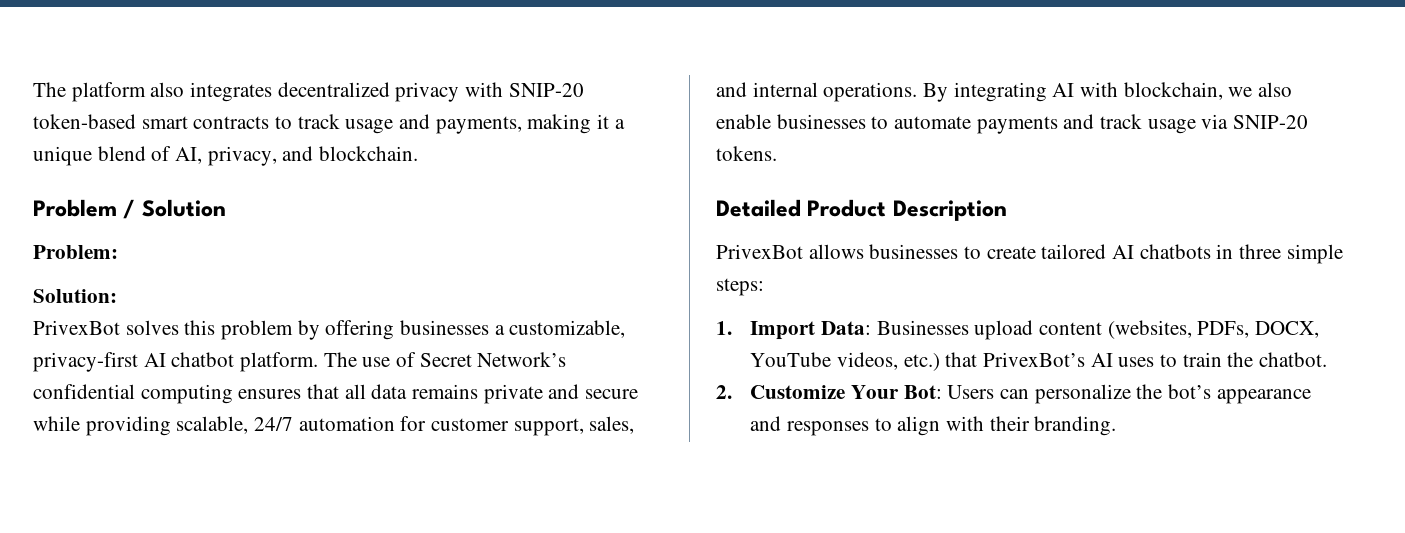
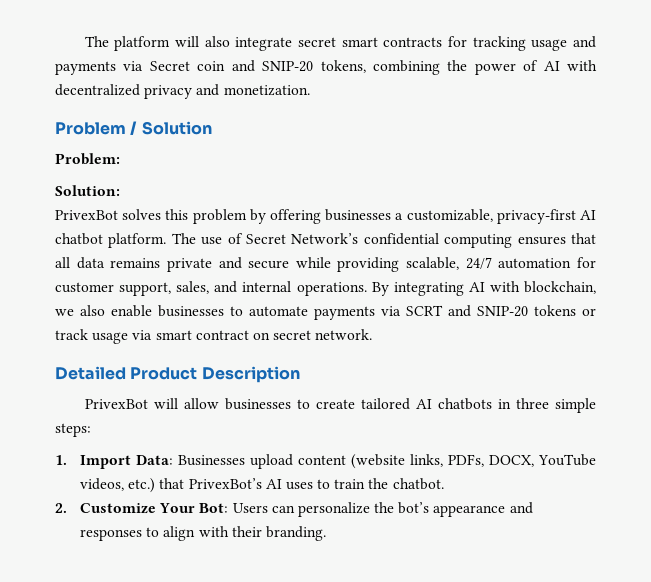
- The platform also integrates decentralized privacy with SNIP-20 token-based smart contracts to track usage and payments, making it a unique blend of AI, privacy, and blockchain.
+ The platform will also integrate secret smart contracts for tracking usage and payments via Secret coin and SNIP-20 tokens, combining the power of AI with decentralized privacy and monetization.
- By integrating AI with blockchain, we also enable businesses to automate payments and track usage via SNIP-20 tokens.
+ By integrating AI with blockchain, we also enable businesses to automate payments via SCRT and SNIP-20 tokens or track usage via smart contract on secret network.
- PrivexBot allows businesses to create tailored AI chatbots in three simple steps:
+ PrivexBot will allow businesses to create tailored AI chatbots in three simple steps:
- 1. Import Data: Businesses upload content (websites, PDFs, DOCX, YouTube videos, etc.) that PrivexBot’s AI uses to train the chatbot.
+ 1. Import Data: Businesses upload content (website links, PDFs, DOCX, YouTube videos, etc.) that PrivexBot’s AI uses to train the chatbot.

